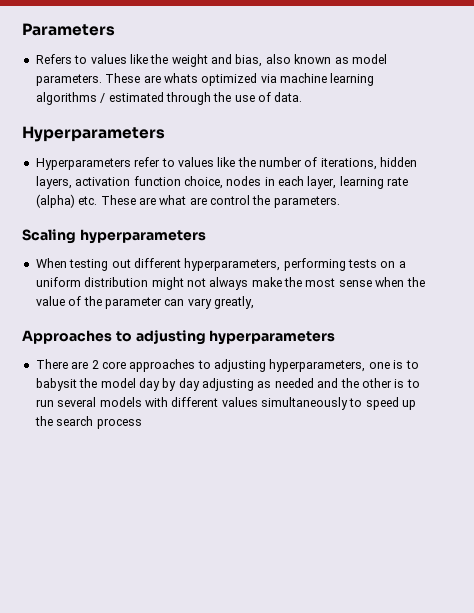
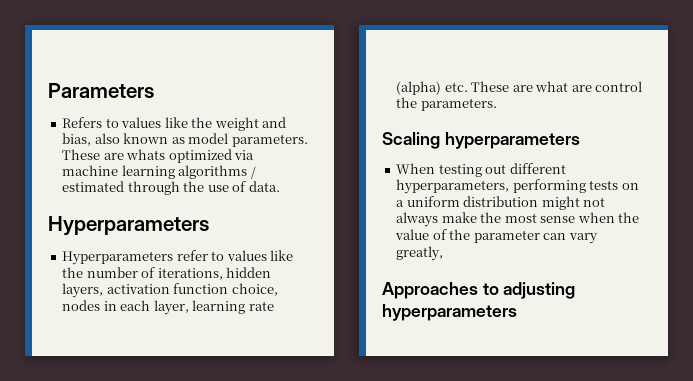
- There are 2 core approaches to adjusting hyperparameters, one is to babysit the model day by day adjusting as needed and the other is to run several models with different values simultaneously to speed up the search process

